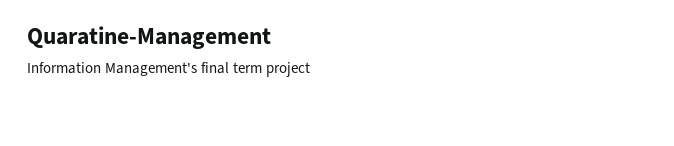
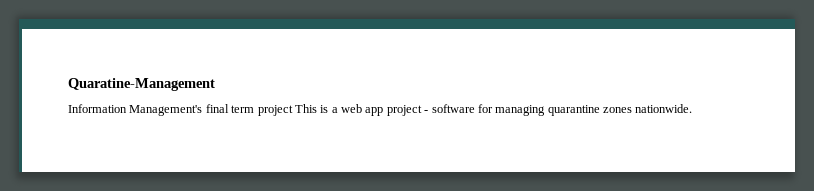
- Information Management's final term project
+ Information Management's final term project This is a web app project - software for managing quarantine zones nationwide.

